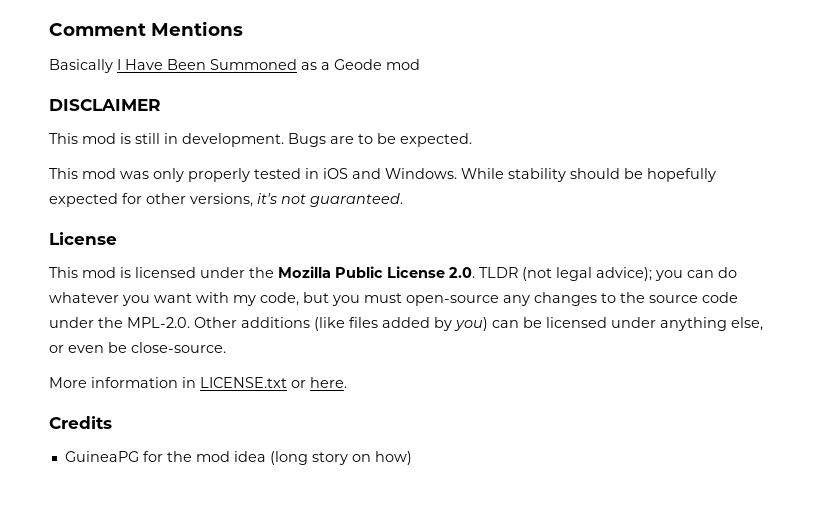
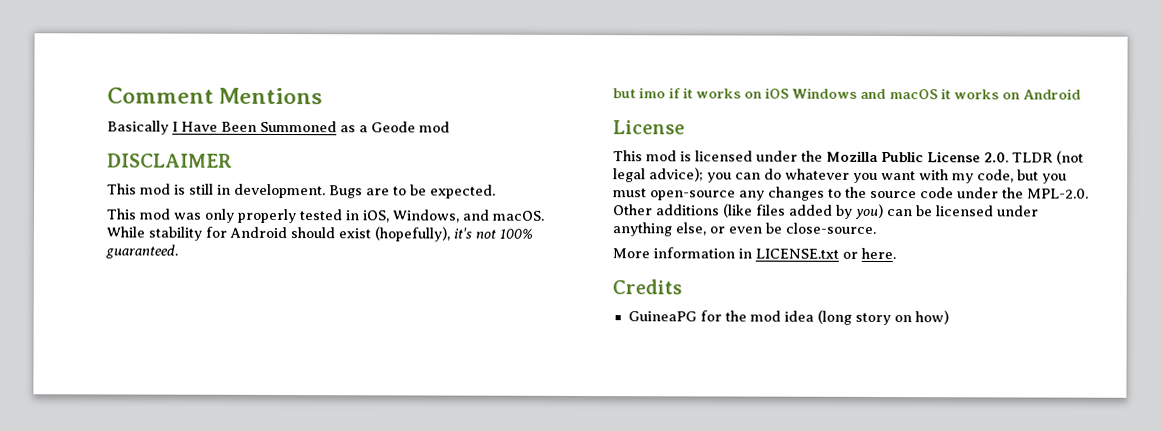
- This mod was only properly tested in iOS and Windows. While stability should be hopefully expected for other versions, it's not guaranteed.
+ This mod was only properly tested in iOS, Windows, and macOS. While stability for Android should exist (hopefully), it's not 100% guaranteed.
+ but imo if it works on iOS Windows and macOS it works on Android

